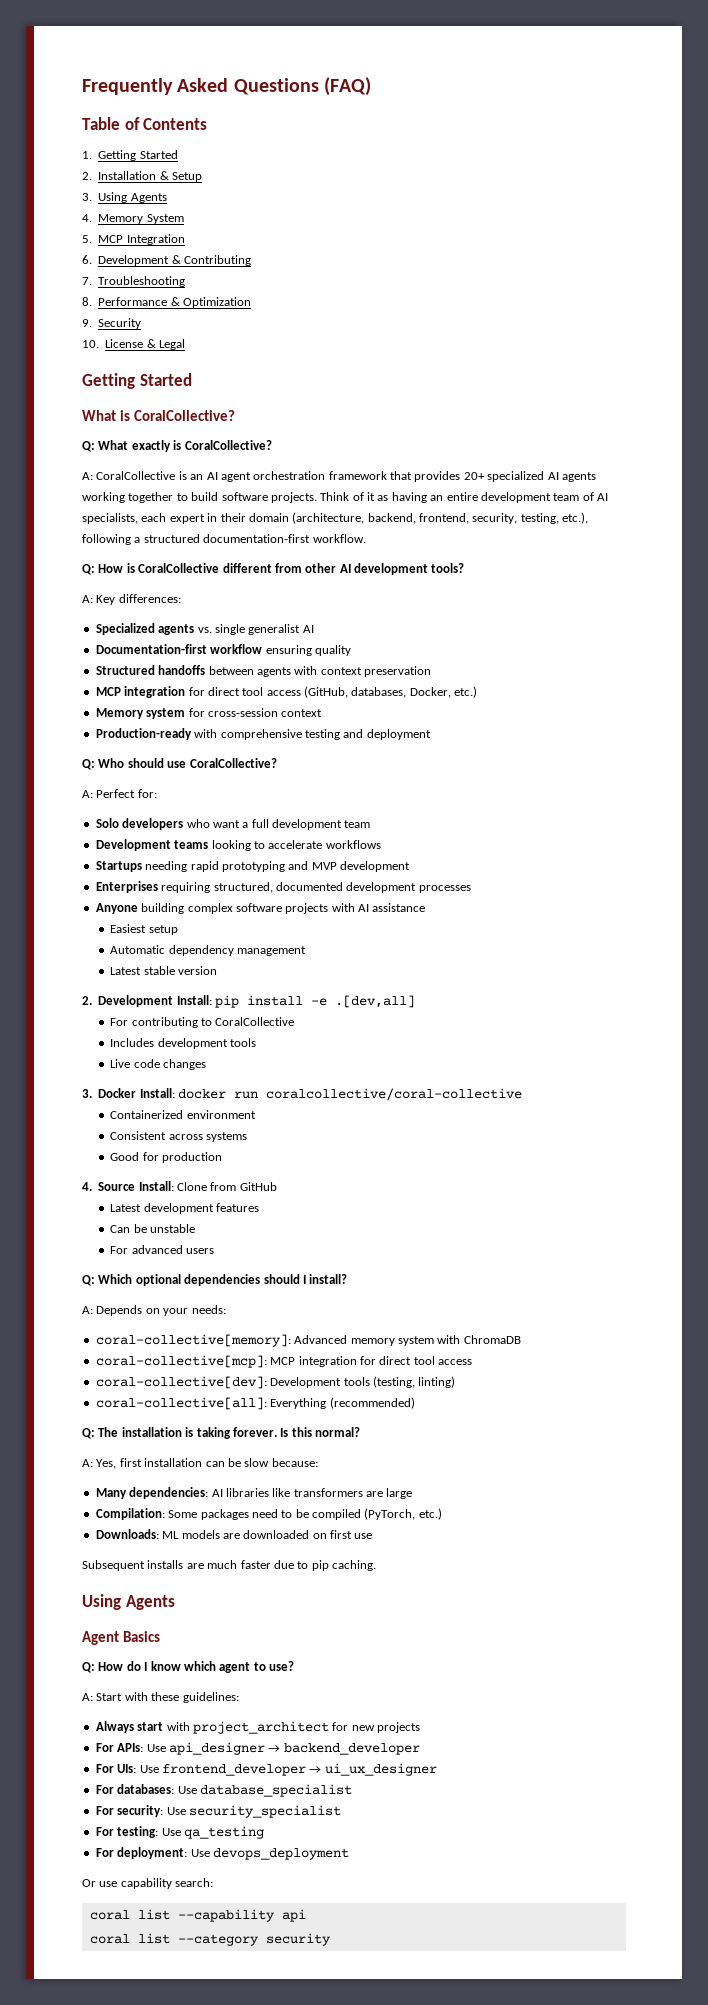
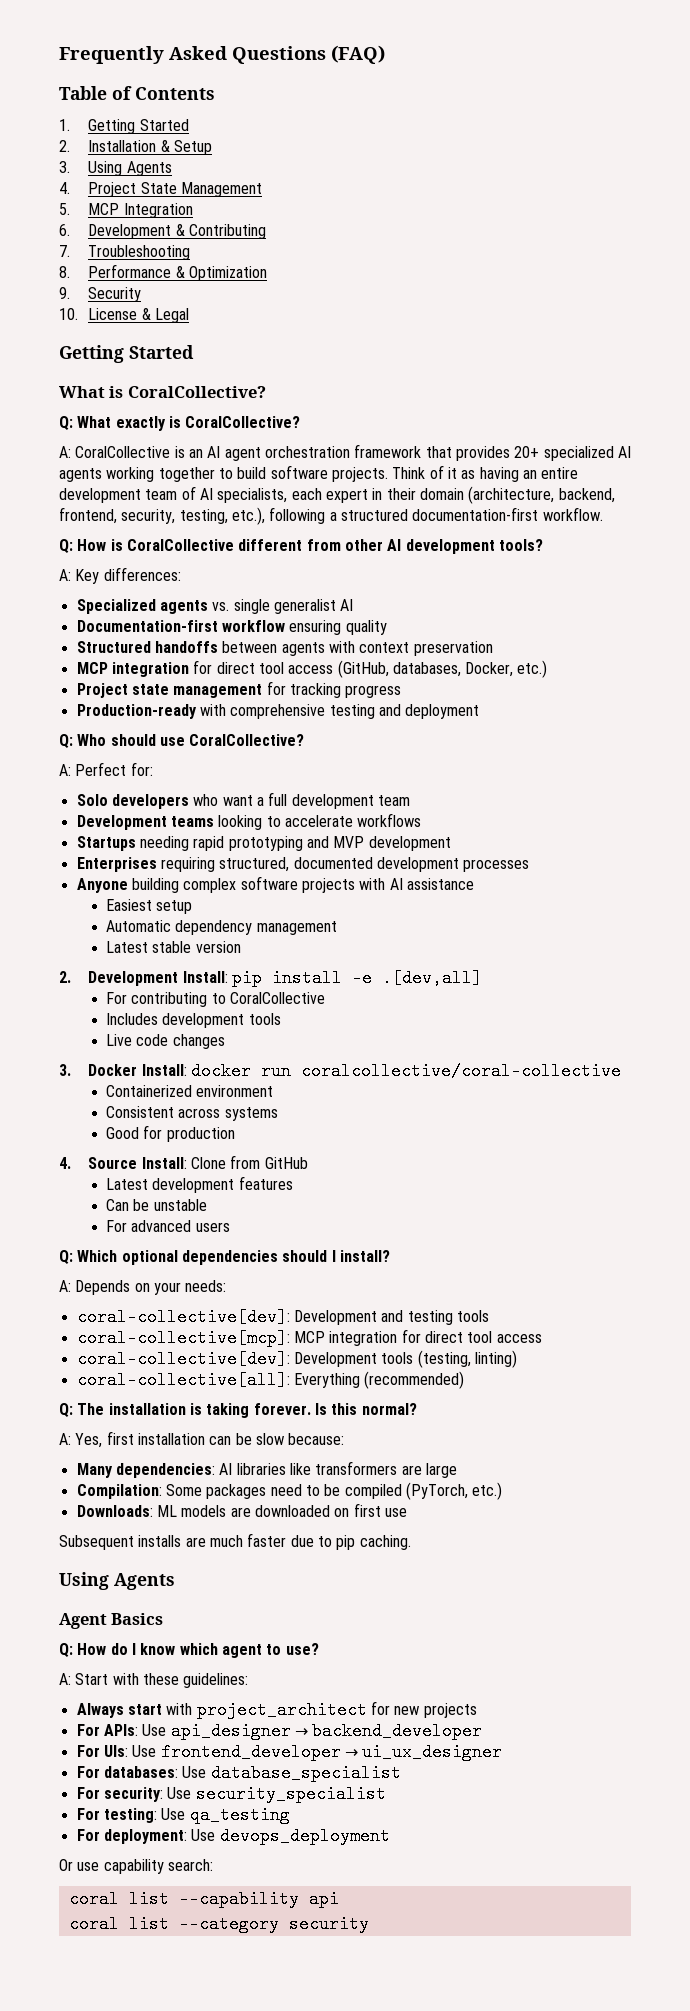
- 4. Memory System
+ 4. Project State Management
- Memory system for cross-session context
+ Project state management for tracking progress
- coral-collective[memory]: Advanced memory system with ChromaDB
+ coral-collective[dev]: Development and testing tools

